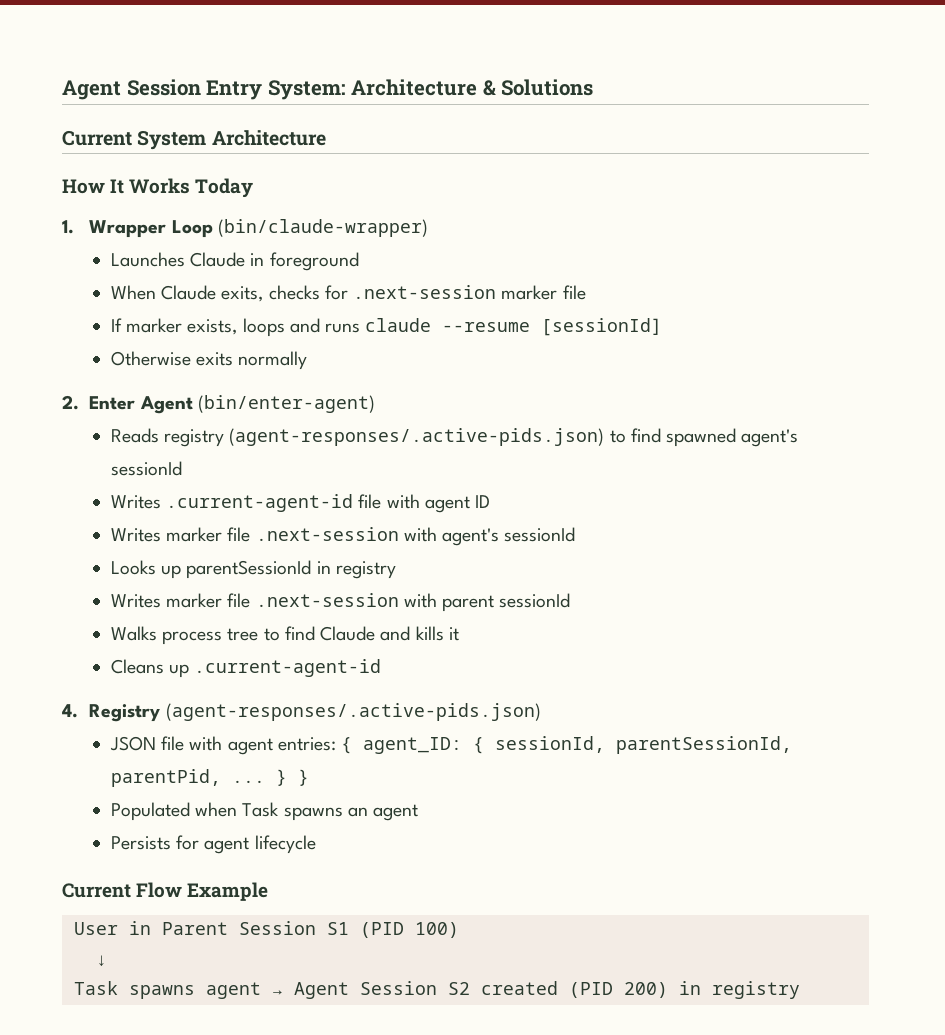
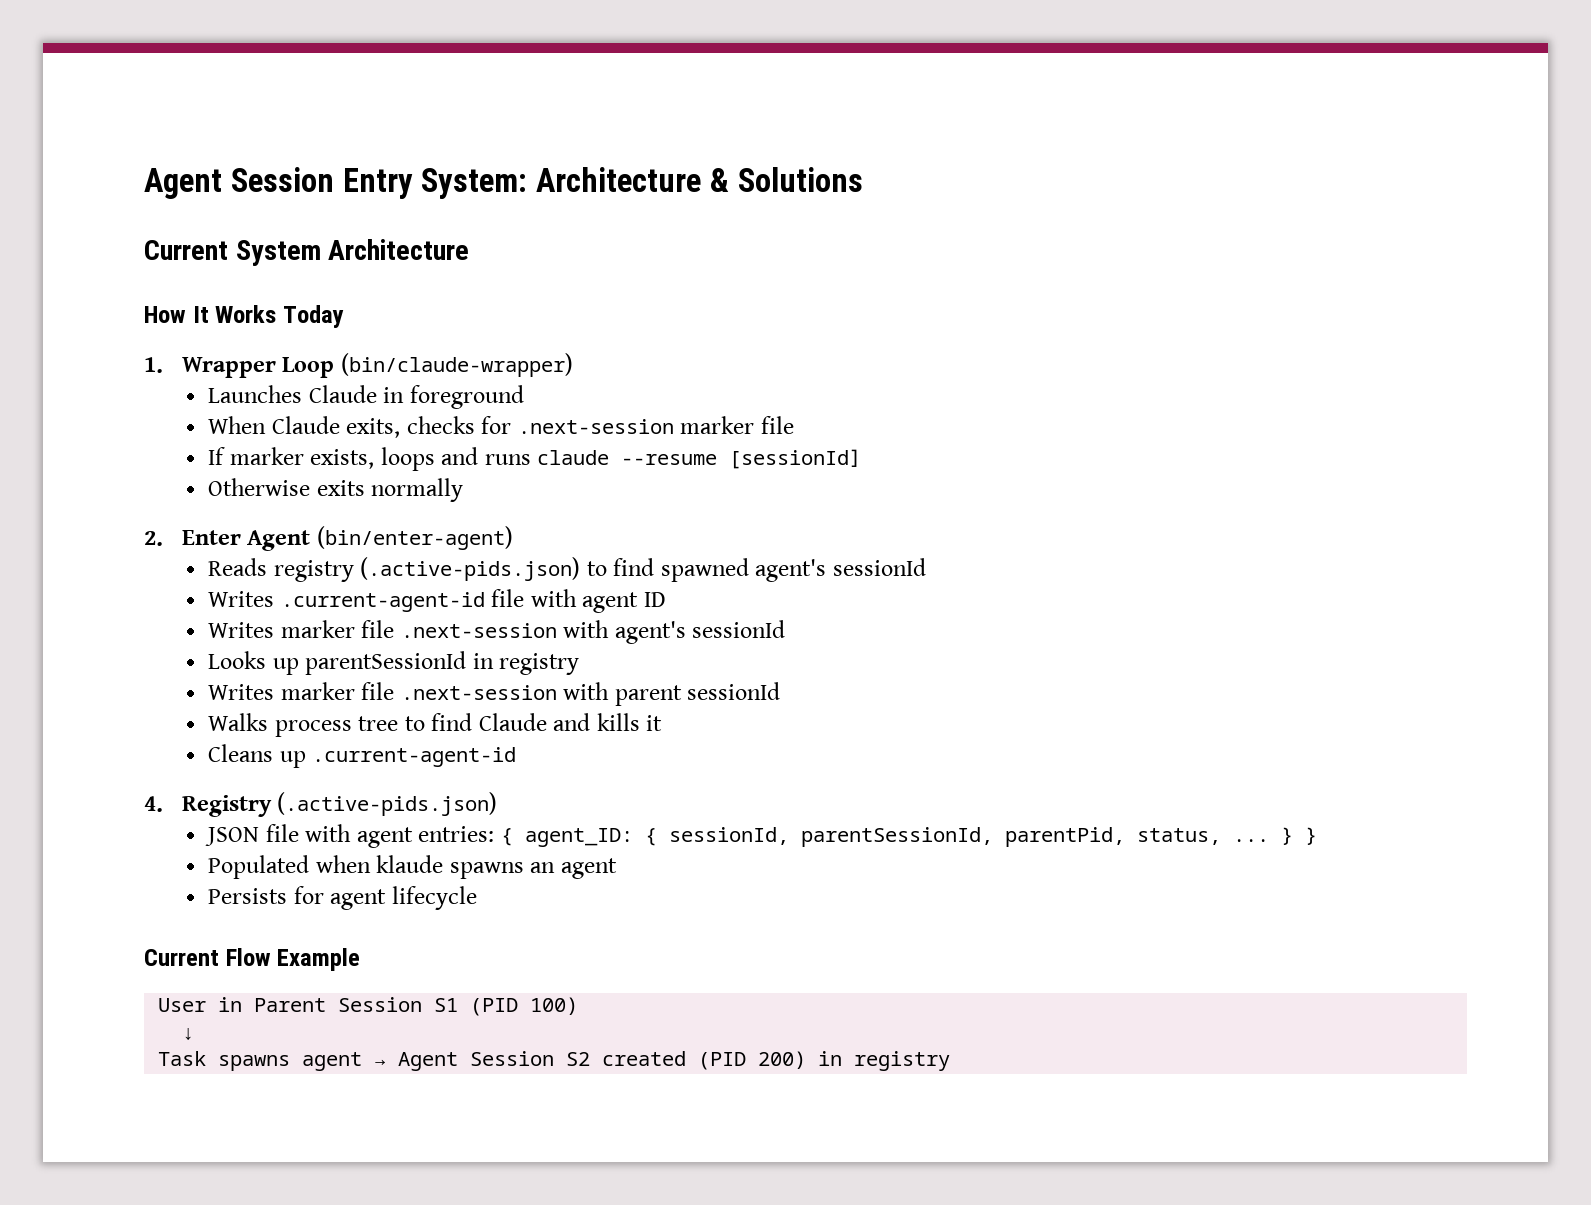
- Reads registry (agent-responses/.active-pids.json) to find spawned agent's sessionId
+ Reads registry (.active-pids.json) to find spawned agent's sessionId
- 4. Registry (agent-responses/.active-pids.json)
+ 4. Registry (.active-pids.json)
- JSON file with agent entries: { agent_ID: { sessionId, parentSessionId, parentPid, ...
+ JSON file with agent entries: { agent_ID: { sessionId, parentSessionId, parentPid, status, ...
- Populated when Task spawns an agent
+ Populated when klaude spawns an agent

